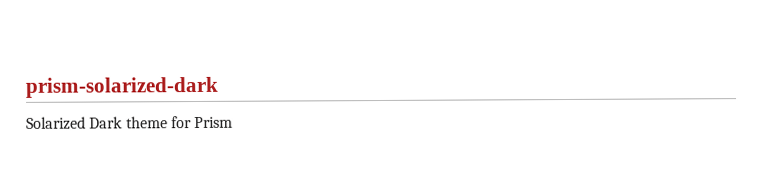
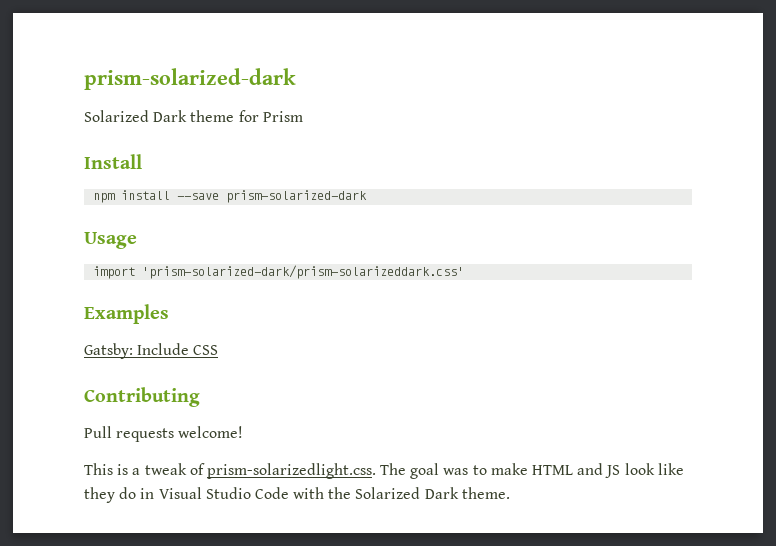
+ Install
+ npm install --save prism-solarized-dark
+ Usage
+ import 'prism-solarized-dark/prism-solarizeddark.css'
+ Examples
+ Gatsby: Include CSS
+ Contributing
+ Pull requests welcome!
+ This is a tweak of prism-solarizedlight.css. The goal was to make HTML and JS look like they do in Visual Studio Code with the Solarized Dark theme.

